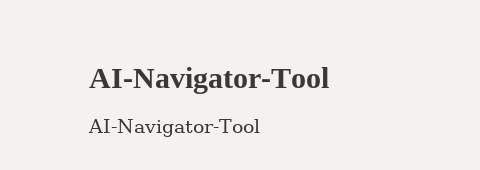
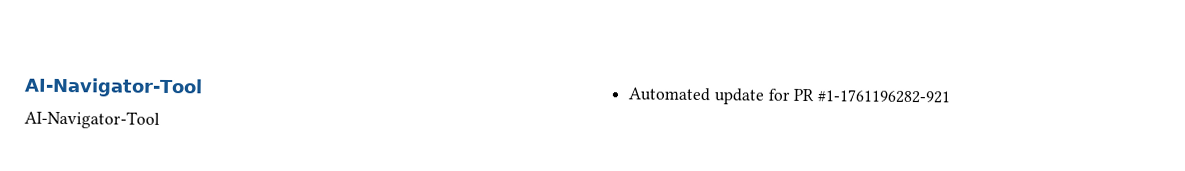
+ Automated update for PR #1-1761196282-921

